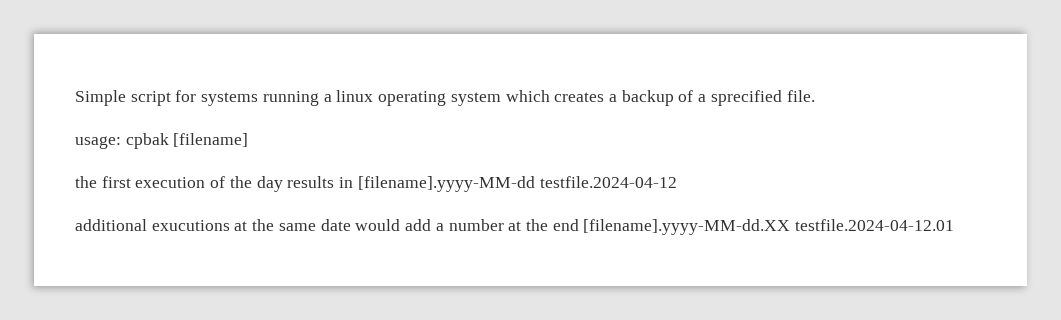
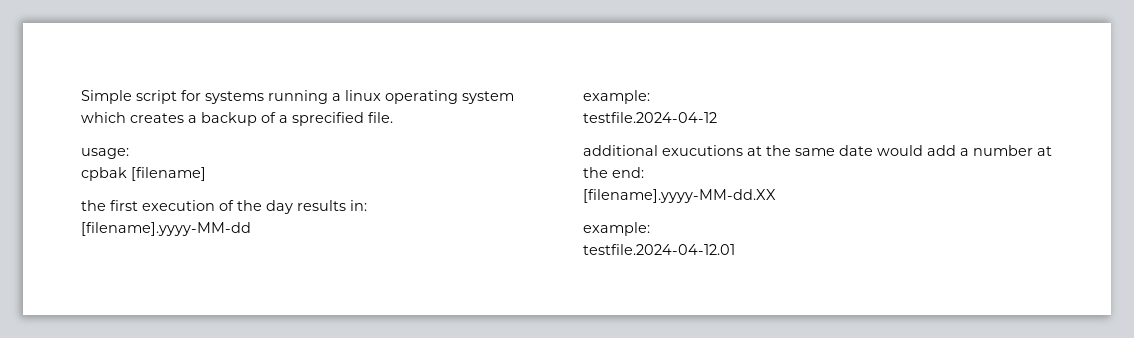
- usage: cpbak [filename]
+ usage:
+ cpbak [filename]
- the first execution of the day results in [filename].yyyy-MM-dd testfile.2024-04-12
+ the first execution of the day results in:
+ [filename].yyyy-MM-dd
+ example:
+ testfile.2024-04-12
- additional exucutions at the same date would add a number at the end [filename].yyyy-MM-dd.XX testfile.2024-04-12.01
+ additional exucutions at the same date would add a number at the end:
+ [filename].yyyy-MM-dd.XX
+ example:
+ testfile.2024-04-12.01

